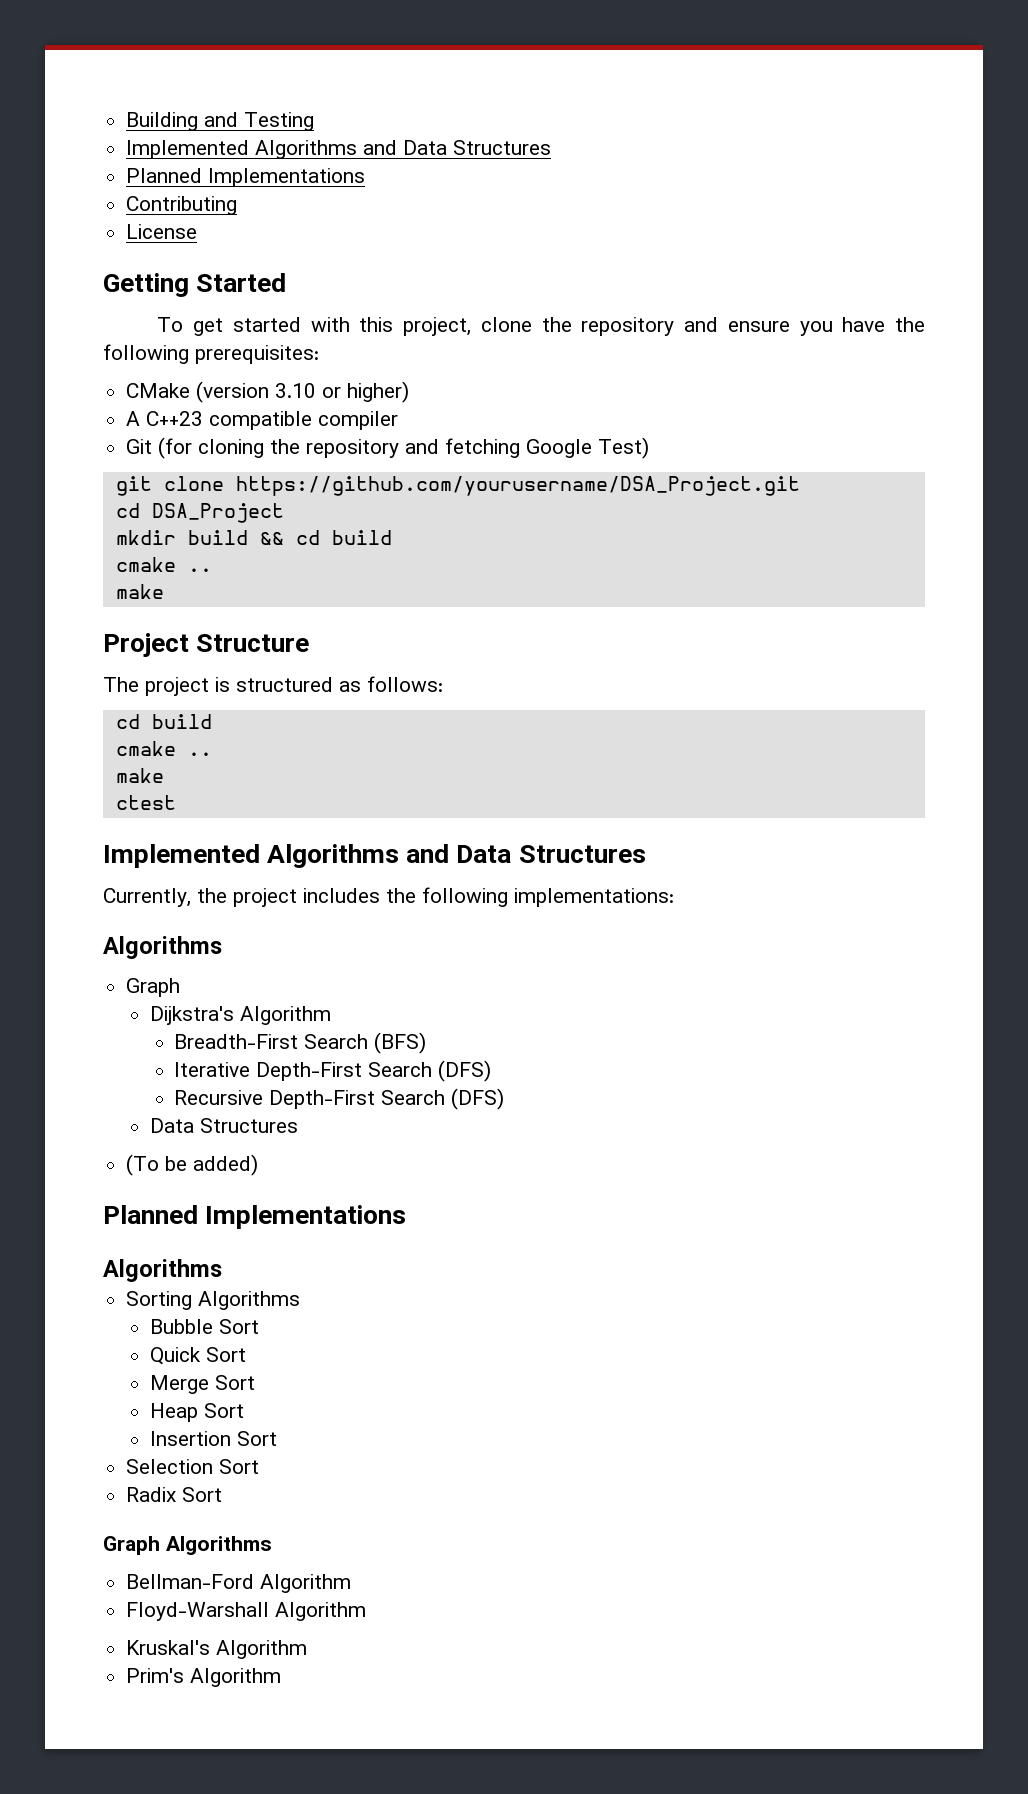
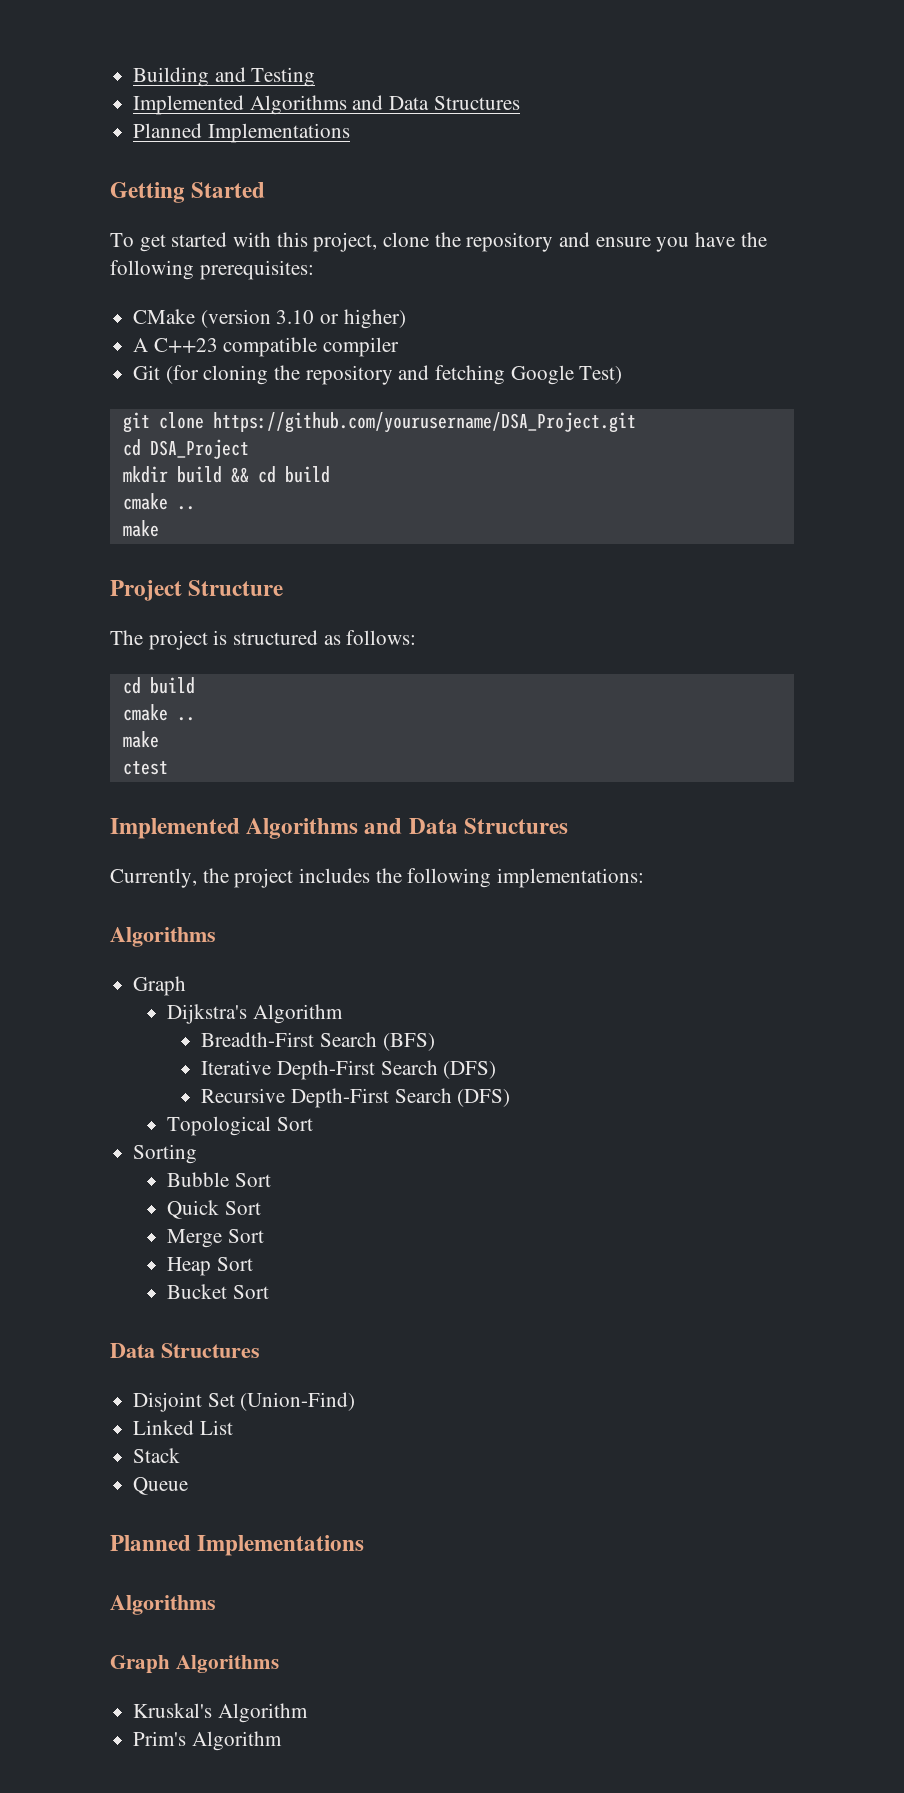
- Contributing
- License
  Recursive Depth-First Search (DFS)
- Data Structures
- (To be added)
- Planned Implementations
- Algorithms
+ Topological Sort
- Sorting Algorithms
+ Sorting
- Insertion Sort
- Selection Sort
- Radix Sort
+ Bucket Sort
+ Data Structures
+ Disjoint Set (Union-Find)
+ Linked List
+ Stack
+ Queue
+ Planned Implementations
+ Algorithms
  Graph Algorithms
- Bellman-Ford Algorithm
- Floyd-Warshall Algorithm

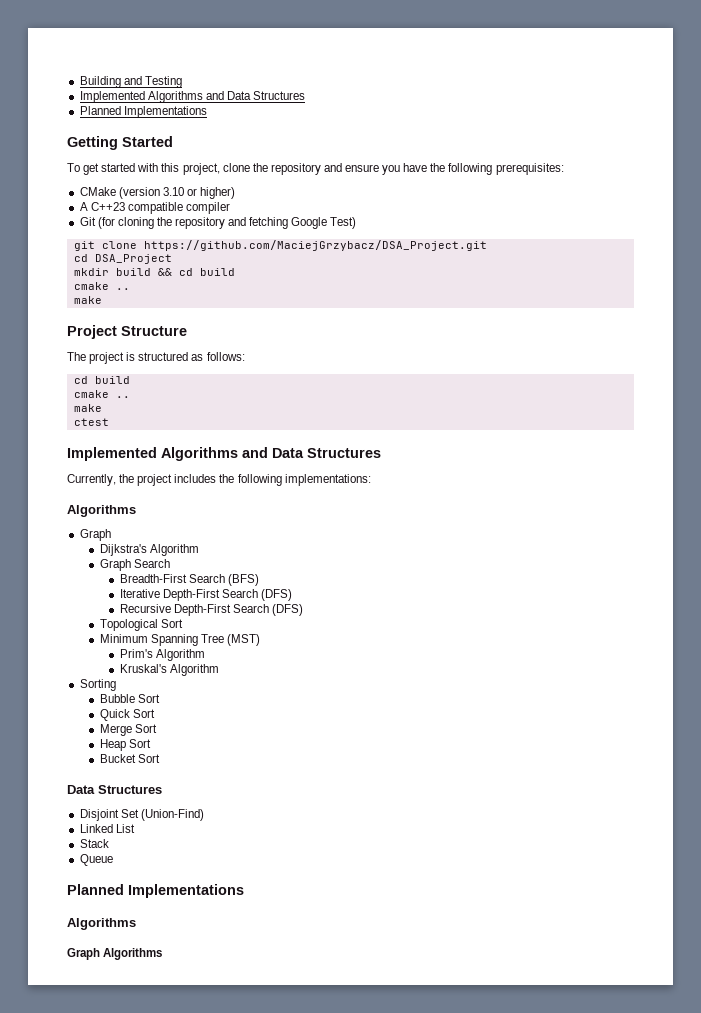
- git clone https://github.com/yourusername/DSA_Project.git
+ git clone https://github.com/MaciejGrzybacz/DSA_Project.git
+ Graph Search
+ Minimum Spanning Tree (MST)
+ Prim's Algorithm
+ Kruskal's Algorithm
- Kruskal's Algorithm
- Prim's Algorithm

